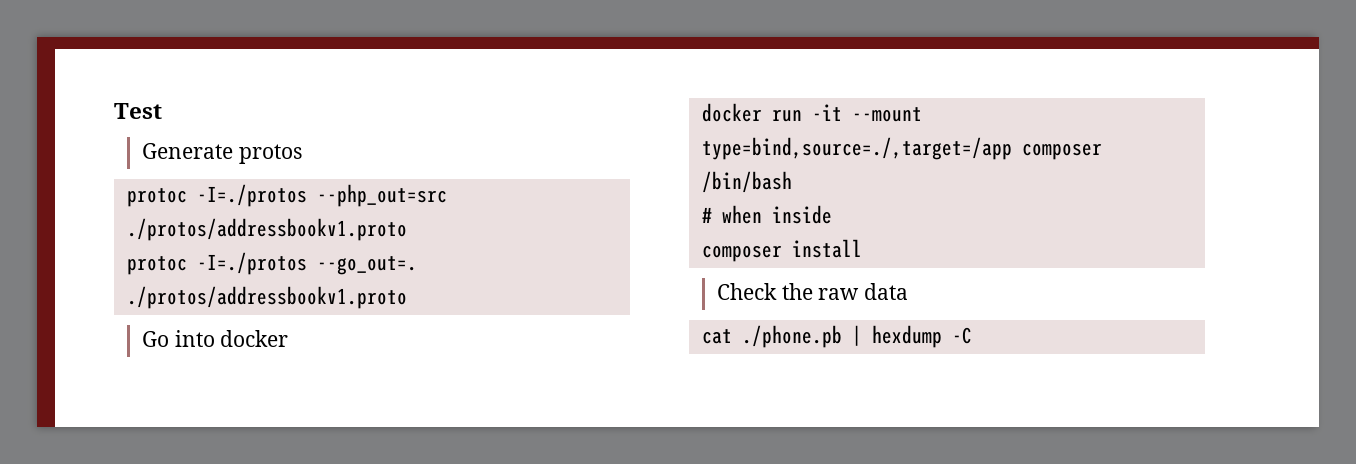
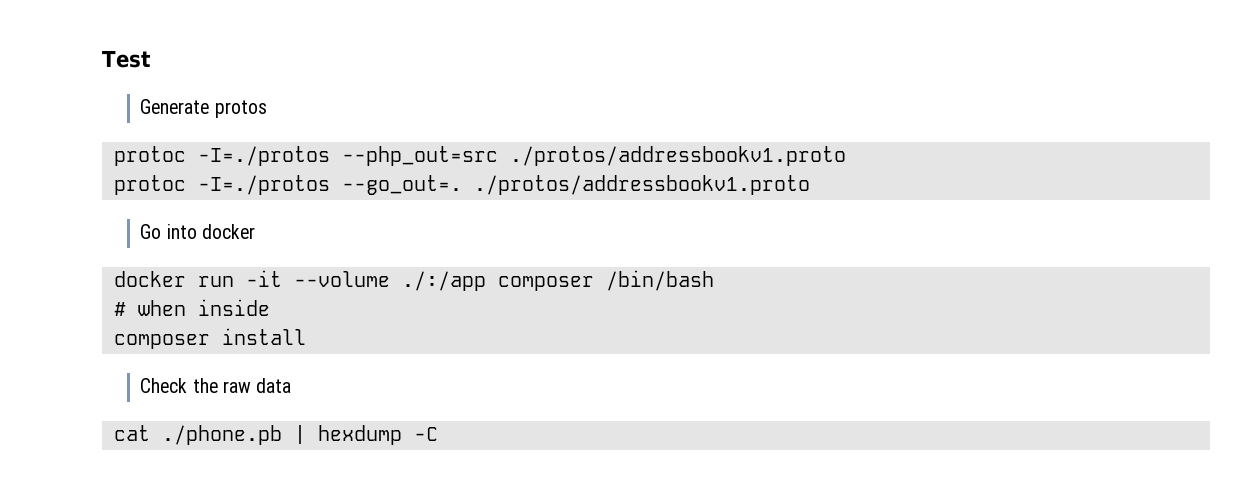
- docker run -it --mount type=bind,source=./,target=/app composer /bin/bash
+ docker run -it --volume ./:/app composer /bin/bash

